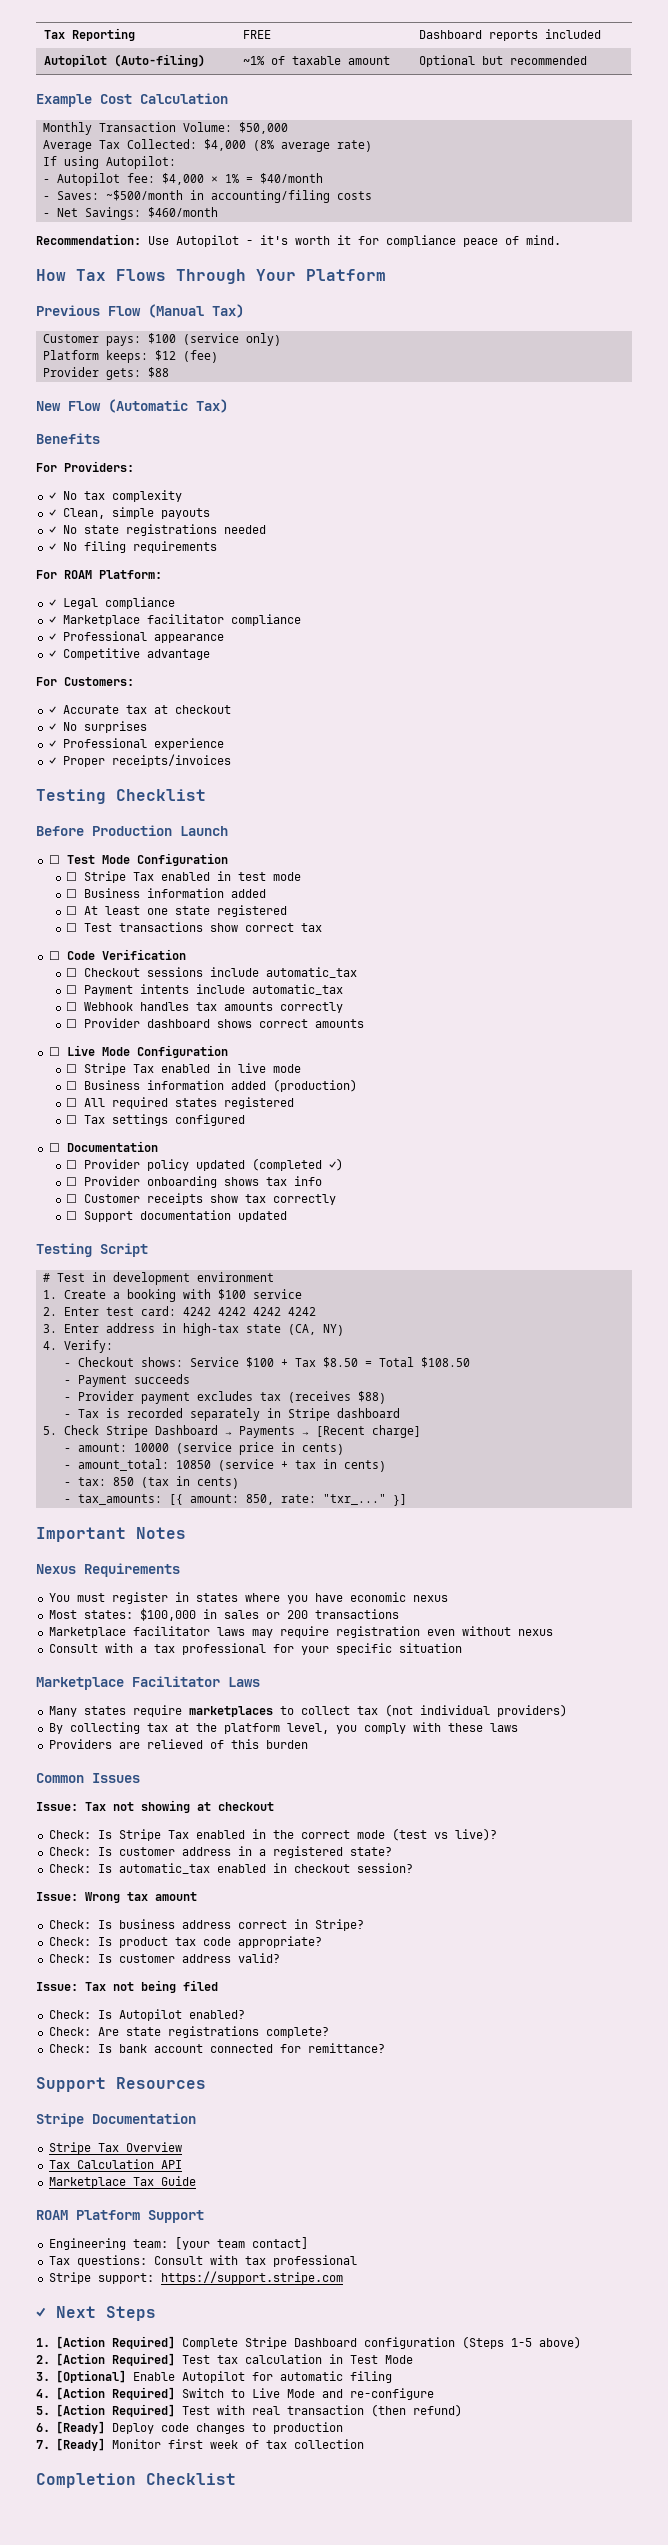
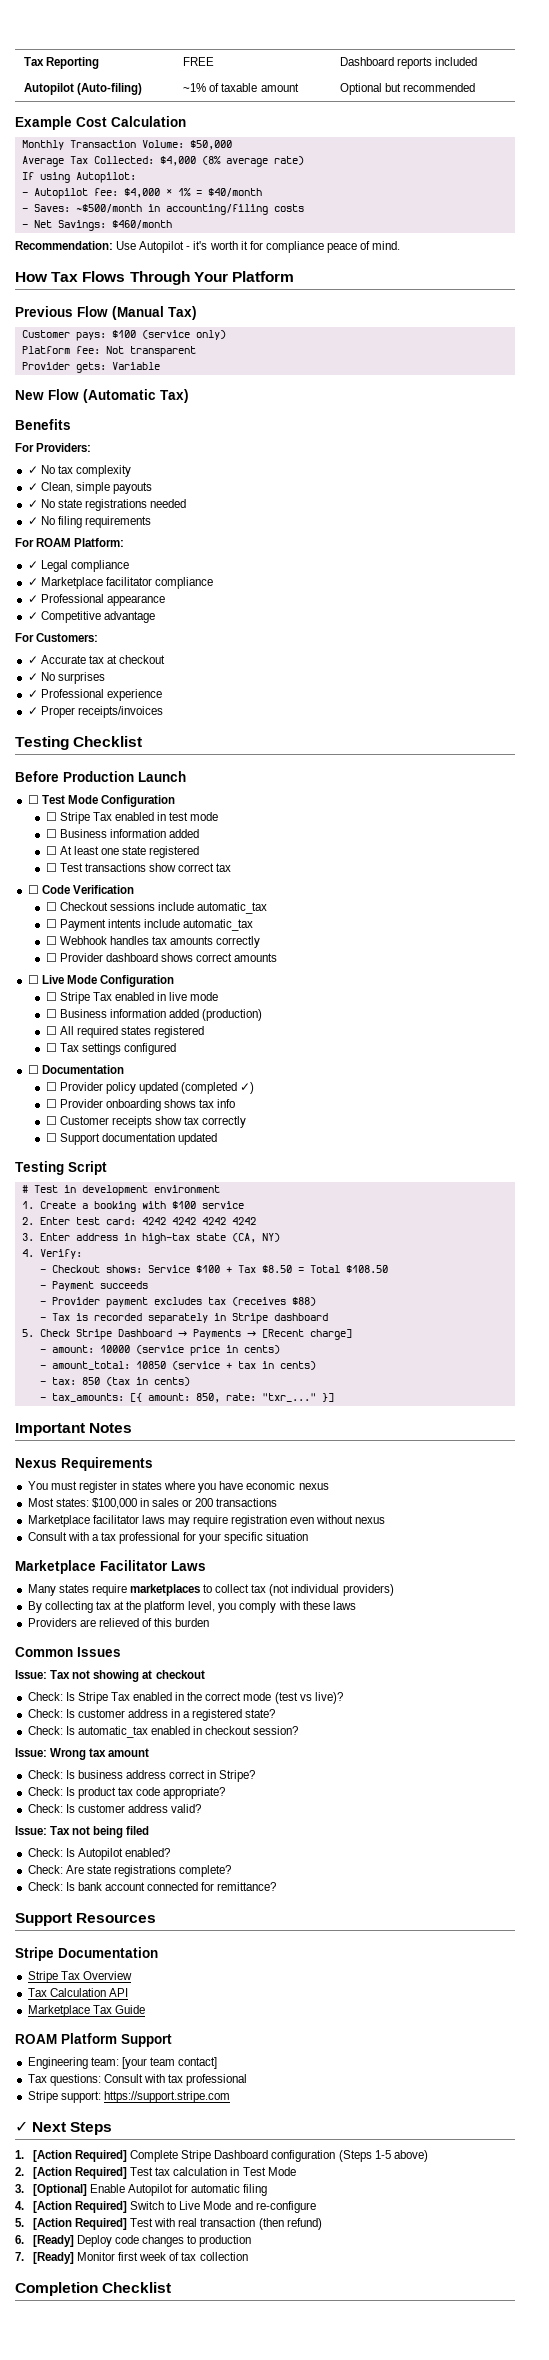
- Platform keeps: $12 (fee)
+ Platform fee: Not transparent
- Provider gets: $88
+ Provider gets: Variable

